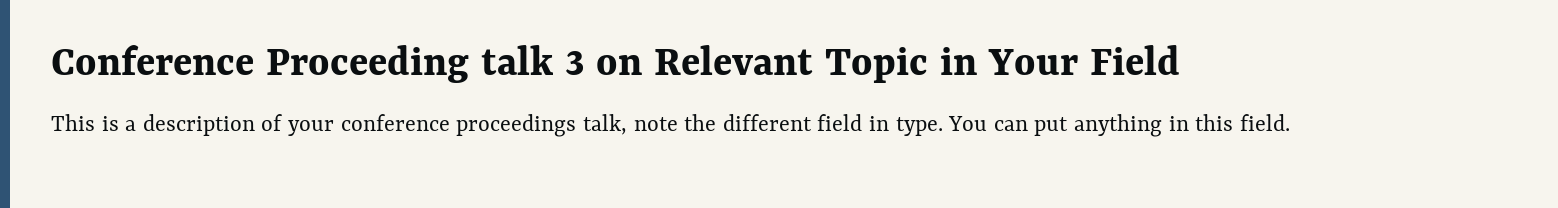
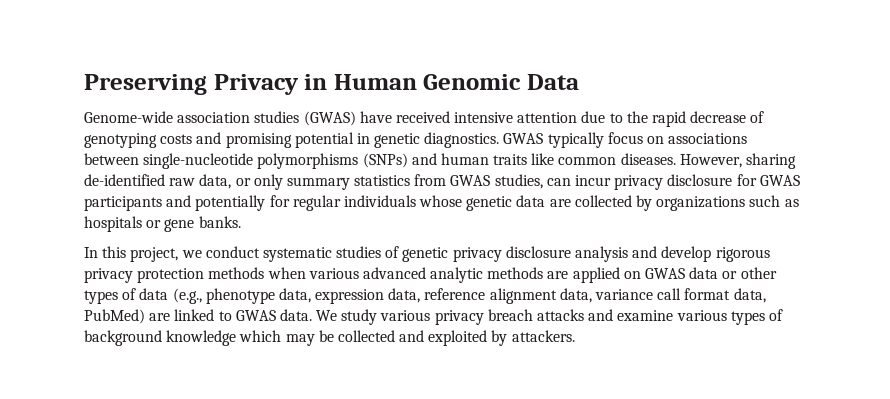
- Conference Proceeding talk 3 on Relevant Topic in Your Field
- This is a description of your conference proceedings talk, note the different field in type. You can put anything in this field.
+ Preserving Privacy in Human Genomic Data
+ Genome-wide association studies (GWAS) have received intensive attention due to the rapid decrease of genotyping costs and promising potential in genetic diagnostics. GWAS typically focus on associations between single-nucleotide polymorphisms (SNPs) and human traits like common diseases. However, sharing de-identified raw data, or only summary statistics from GWAS studies, can incur privacy disclosure for GWAS participants and potentially for regular individuals whose genetic data are collected by organizations such as hospitals or gene banks.
+ In this project, we conduct systematic studies of genetic privacy disclosure analysis and develop rigorous privacy protection methods when various advanced analytic methods are applied on GWAS data or other types of data (e.g., phenotype data, expression data, reference alignment data, variance call format data, PubMed) are linked to GWAS data. We study various privacy breach attacks and examine various types of background knowledge which may be collected and exploited by attackers.

